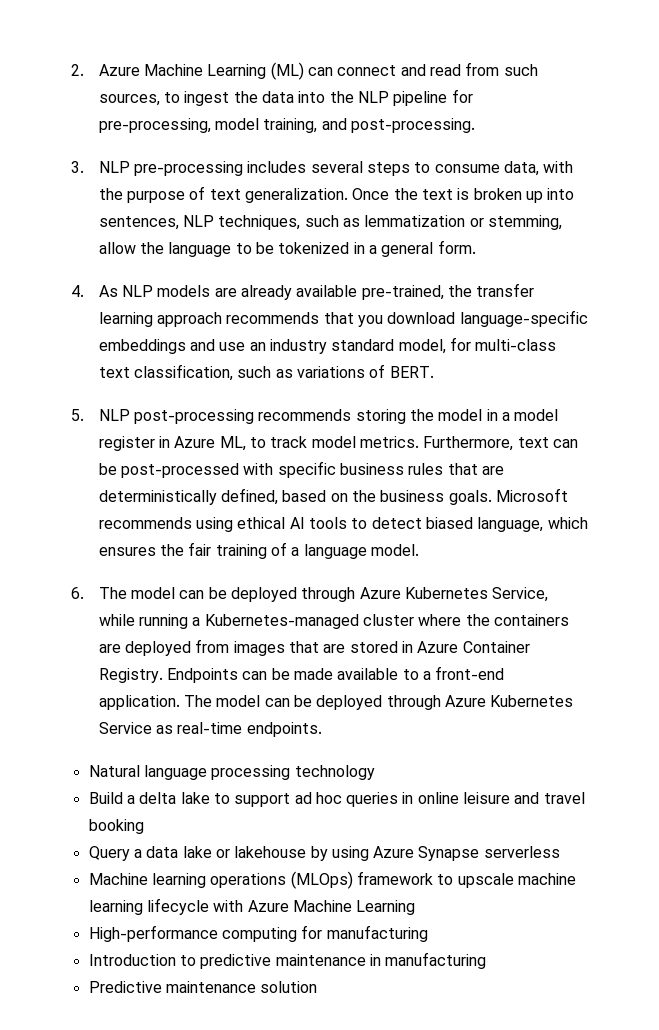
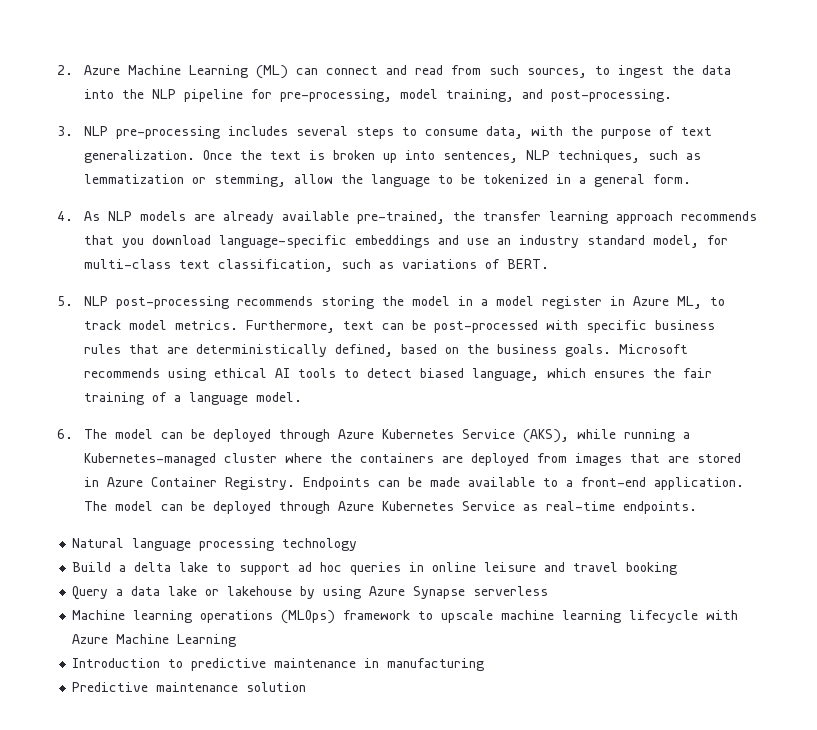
- 6. The model can be deployed through Azure Kubernetes Service, while running a Kubernetes-managed cluster where the containers are deployed from images that are stored in Azure Container Registry.
+ 6. The model can be deployed through Azure Kubernetes Service (AKS), while running a Kubernetes-managed cluster where the containers are deployed from images that are stored in Azure Container Registry.
- High-performance computing for manufacturing

